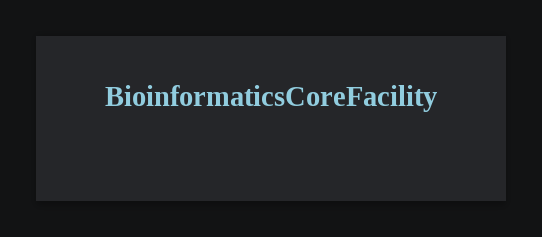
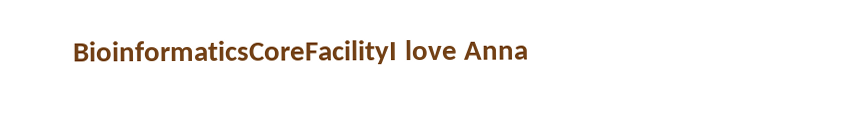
- BioinformaticsCoreFacility
+ BioinformaticsCoreFacilityI love Anna

